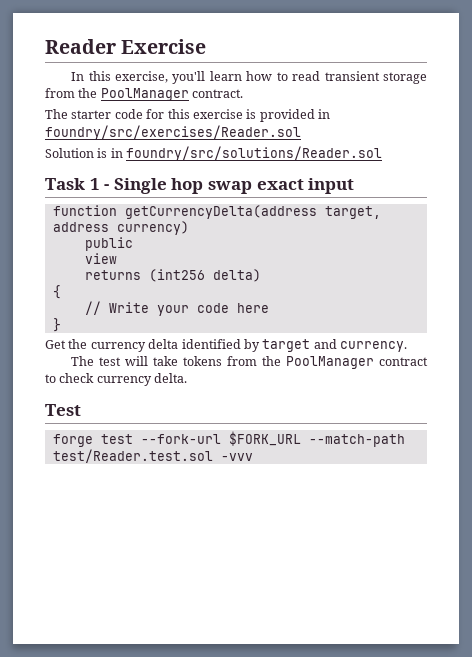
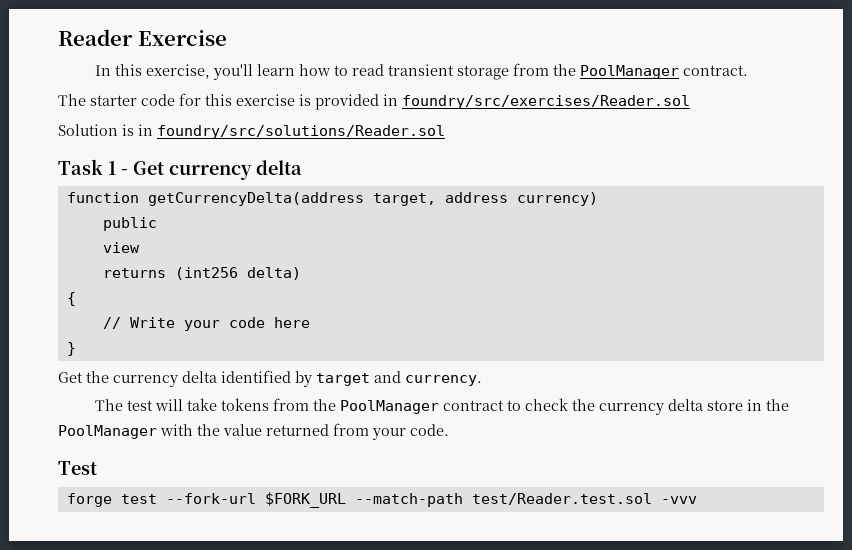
- Task 1 - Single hop swap exact input
+ Task 1 - Get currency delta
- The test will take tokens from the PoolManager contract to check currency delta.
+ The test will take tokens from the PoolManager contract to check the currency delta store in the PoolManager with the value returned from your code.

